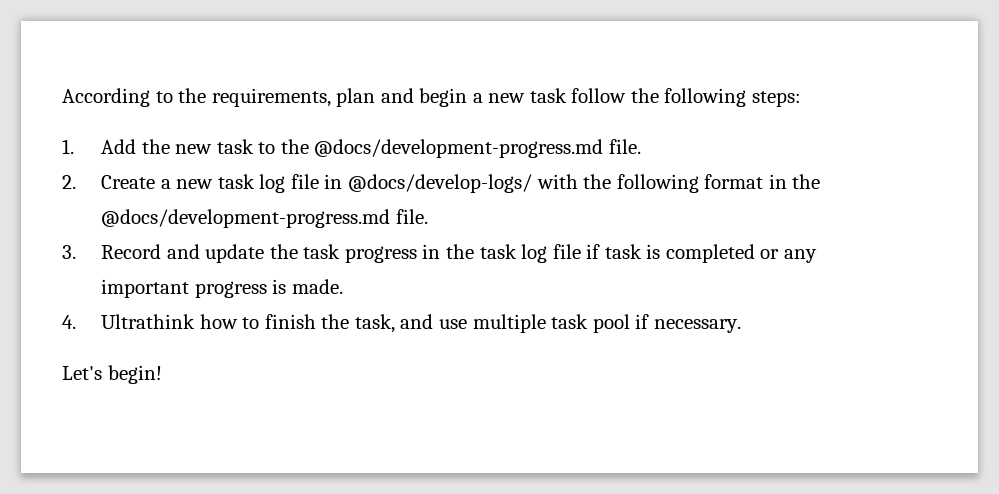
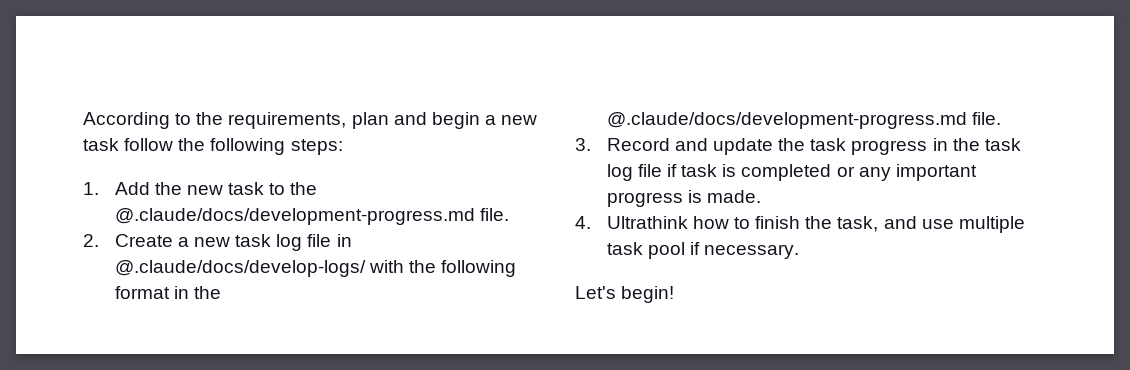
- 1. Add the new task to the @docs/development-progress.md file.
+ 1. Add the new task to the @.claude/docs/development-progress.md file.
- 2. Create a new task log file in @docs/develop-logs/ with the following format in the @docs/development-progress.md file.
+ 2. Create a new task log file in @.claude/docs/develop-logs/ with the following format in the @.claude/docs/development-progress.md file.

